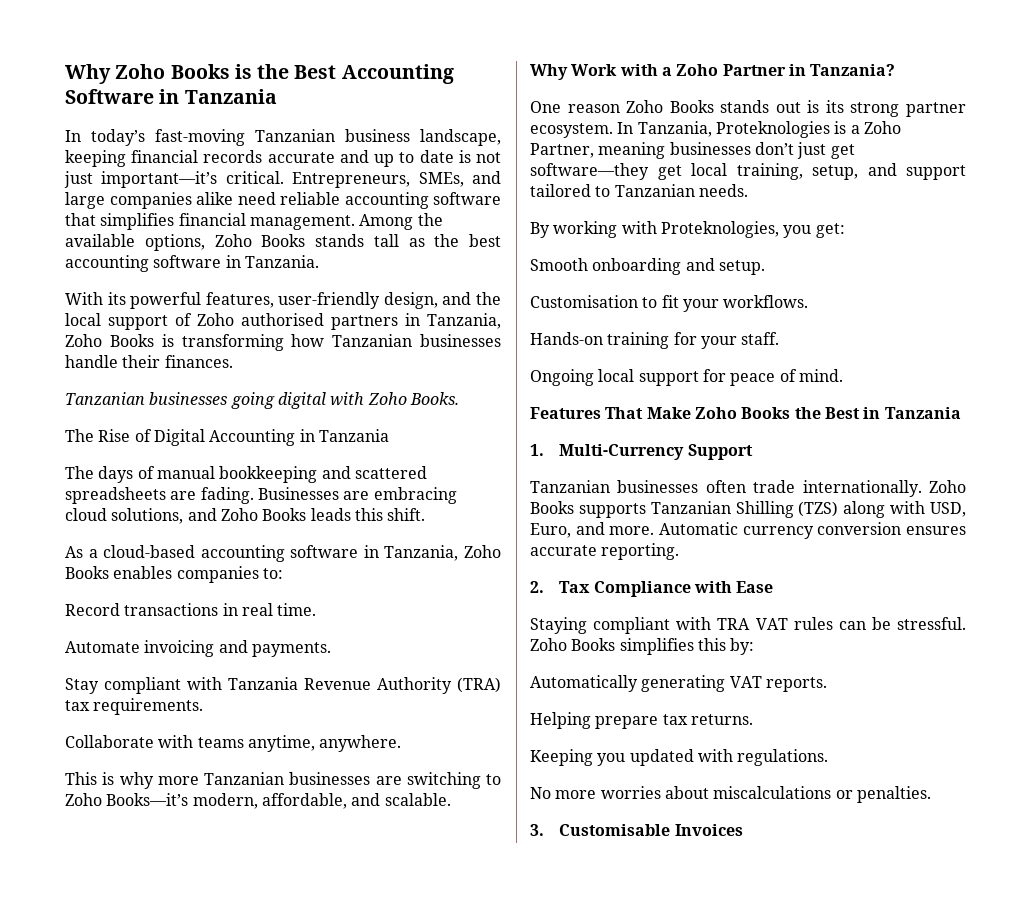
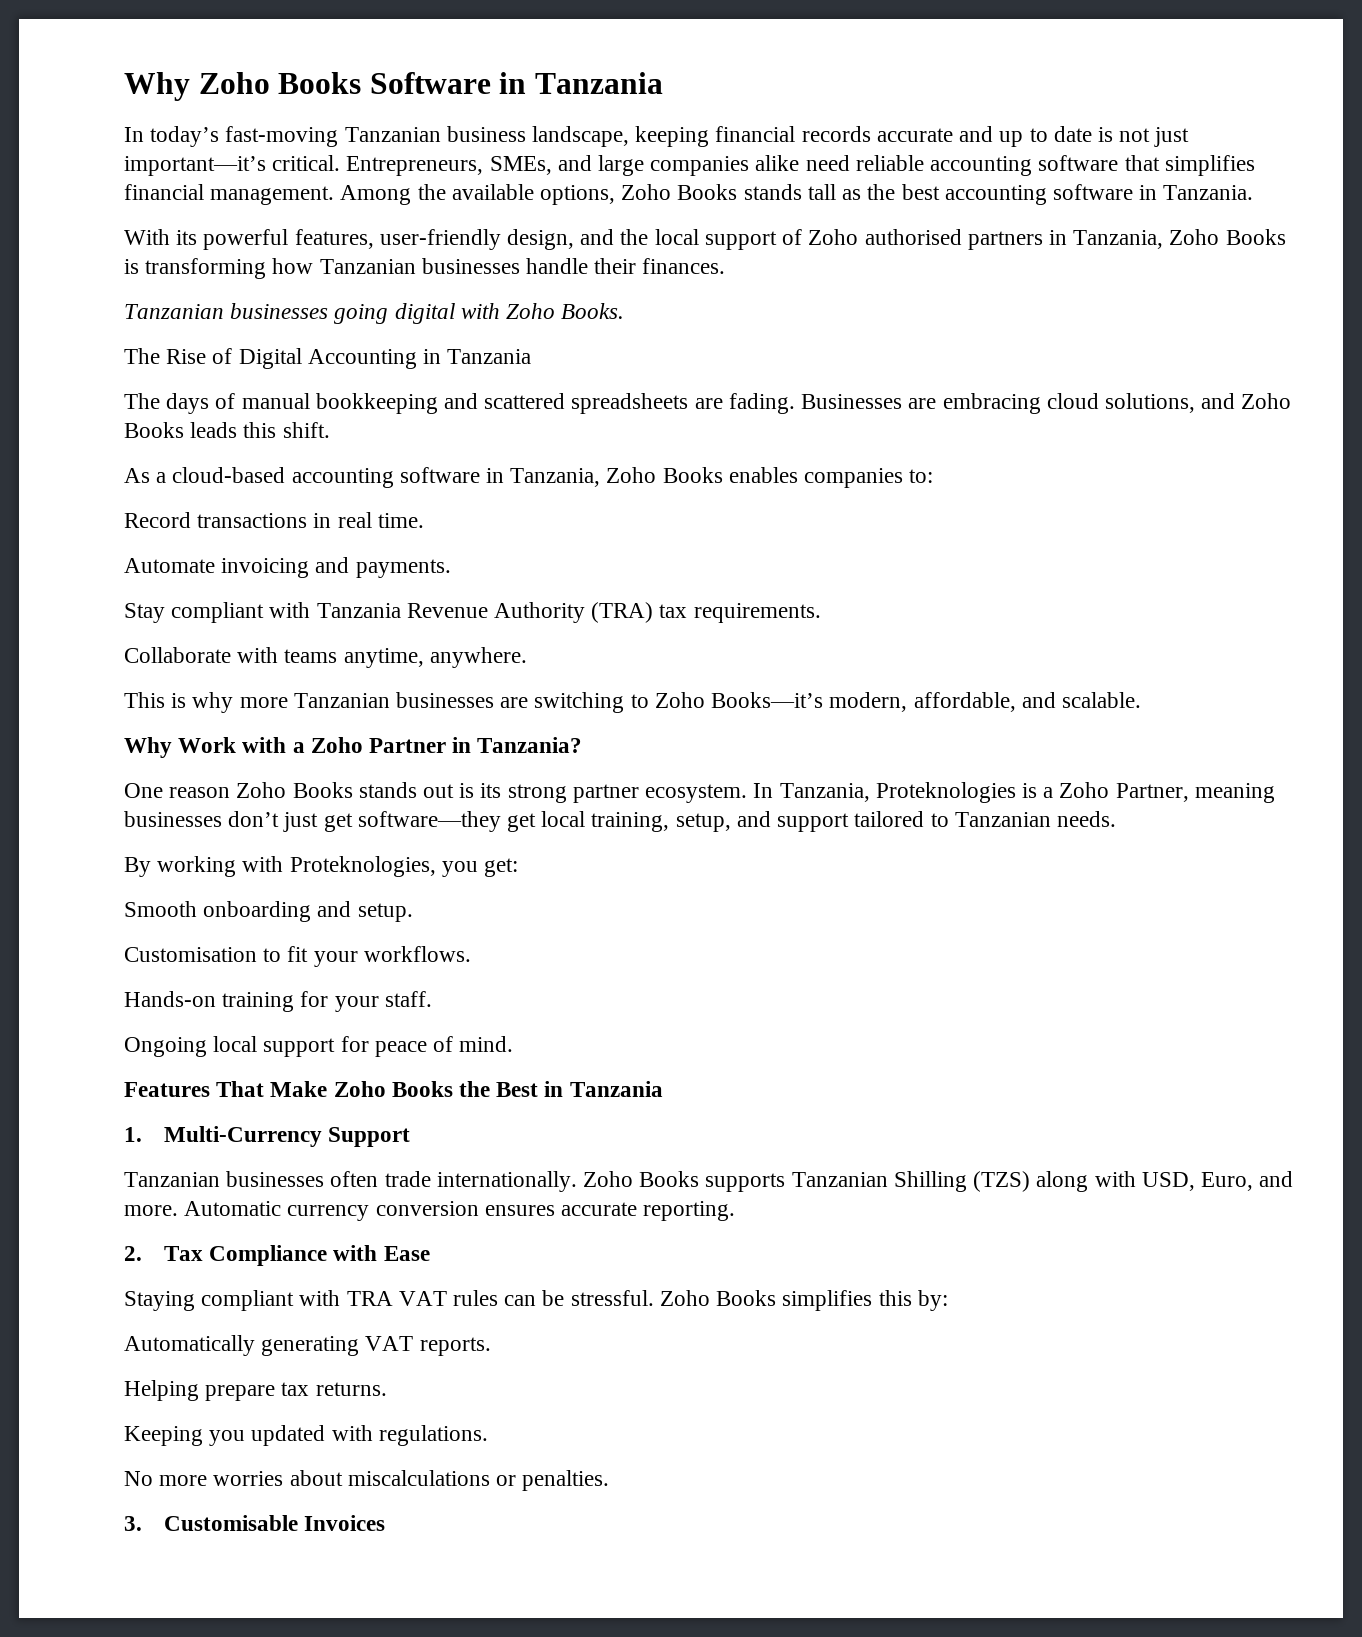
- Why Zoho Books is the Best Accounting Software in Tanzania
+ Why Zoho Books Software in Tanzania

